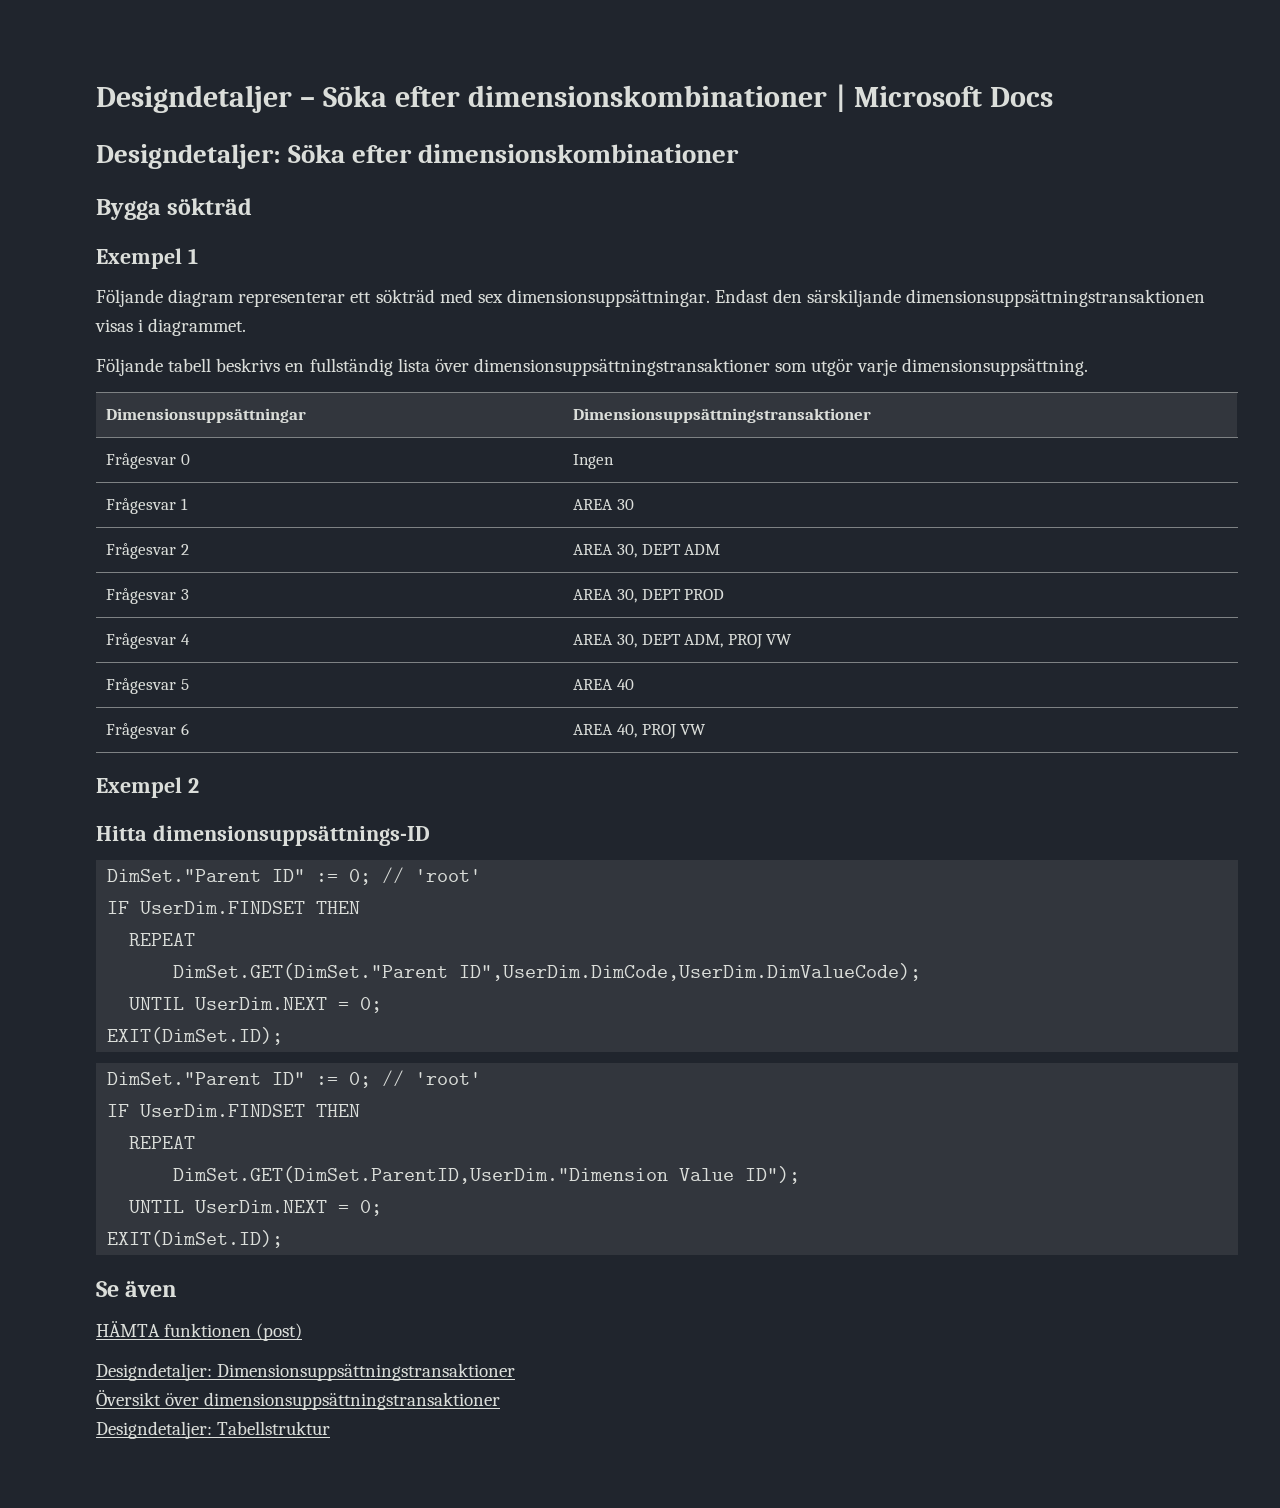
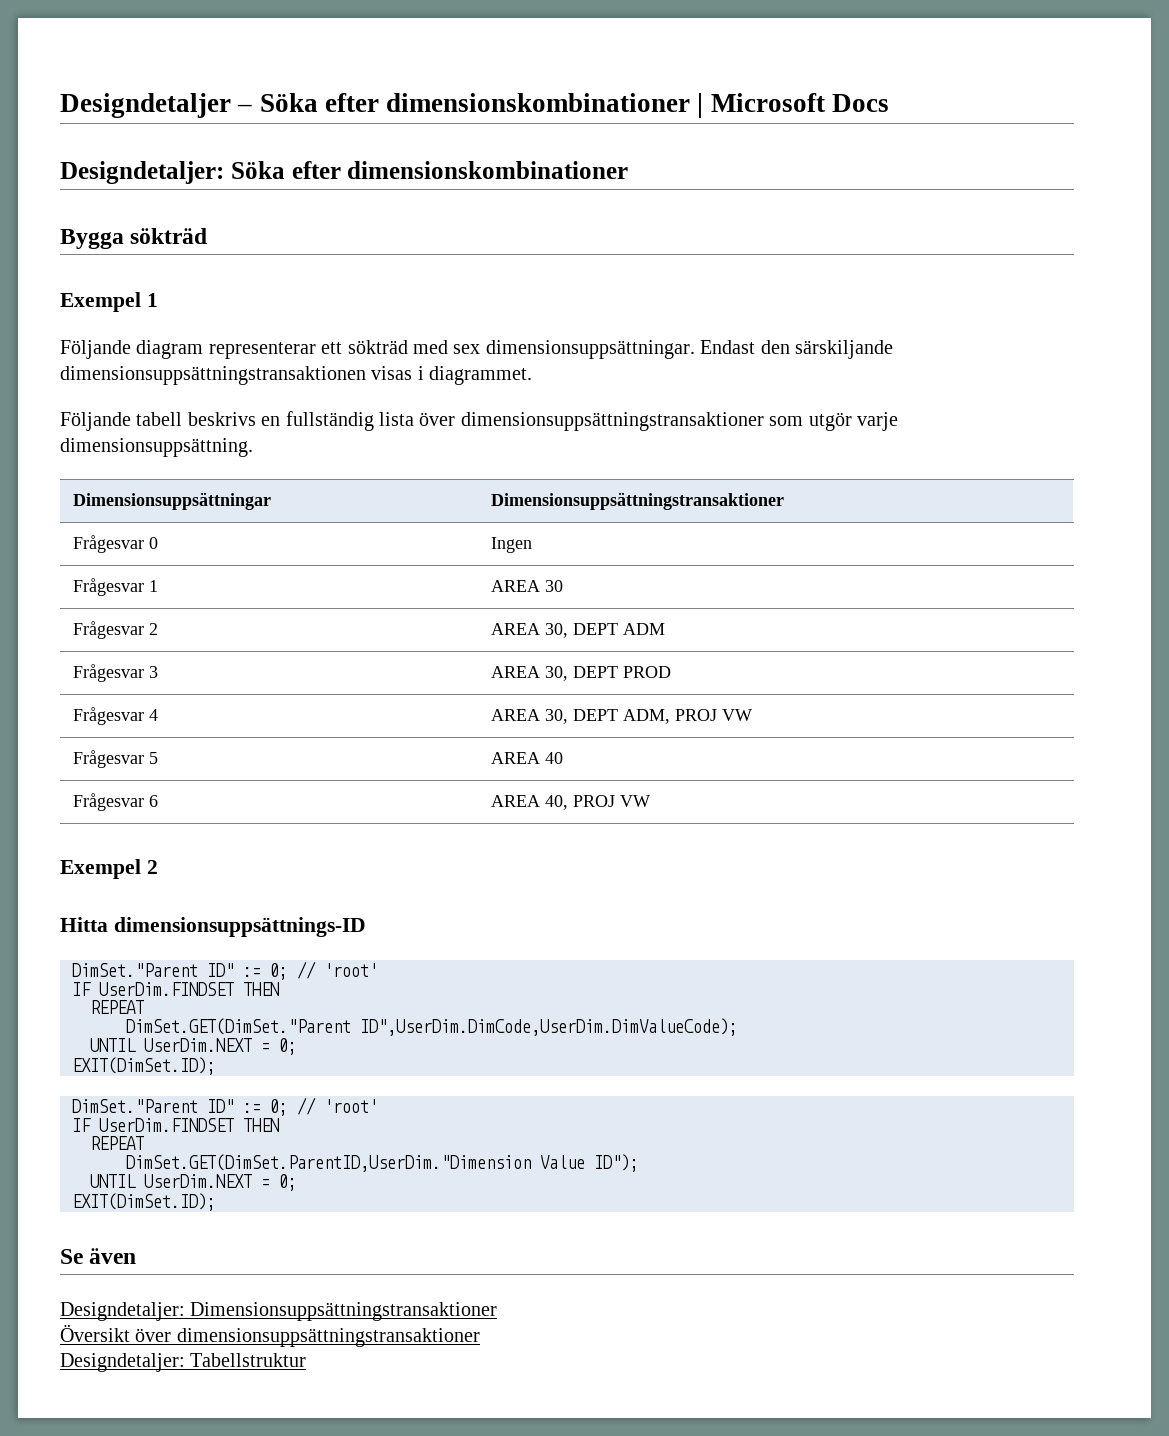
- HÄMTA funktionen (post)

